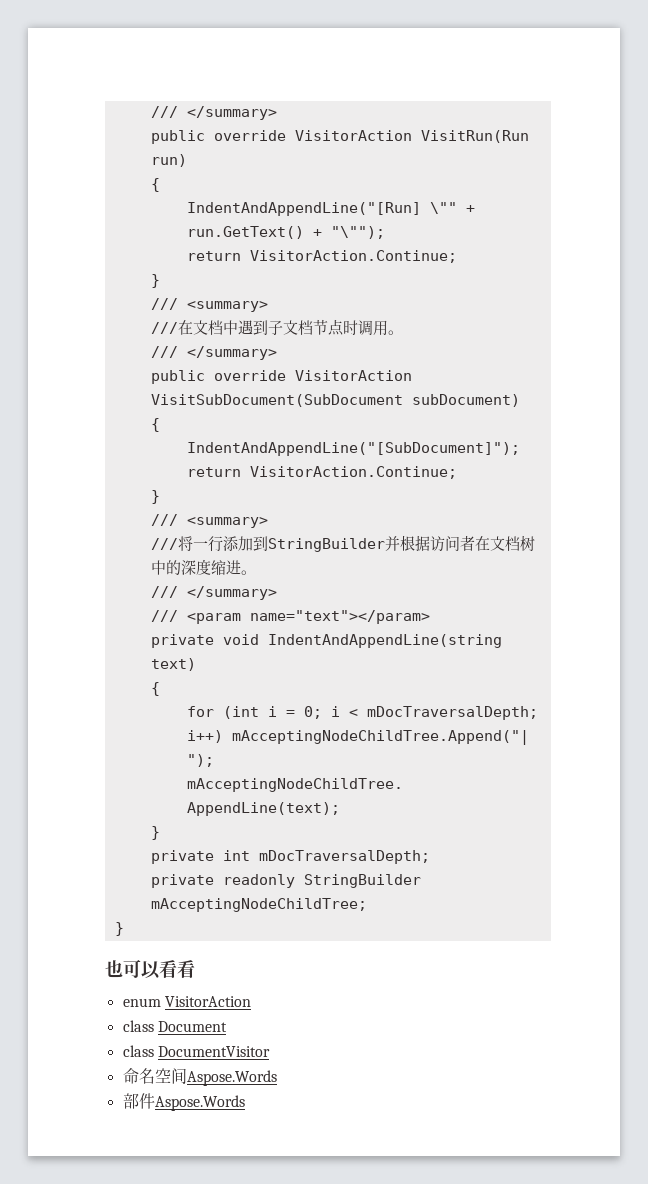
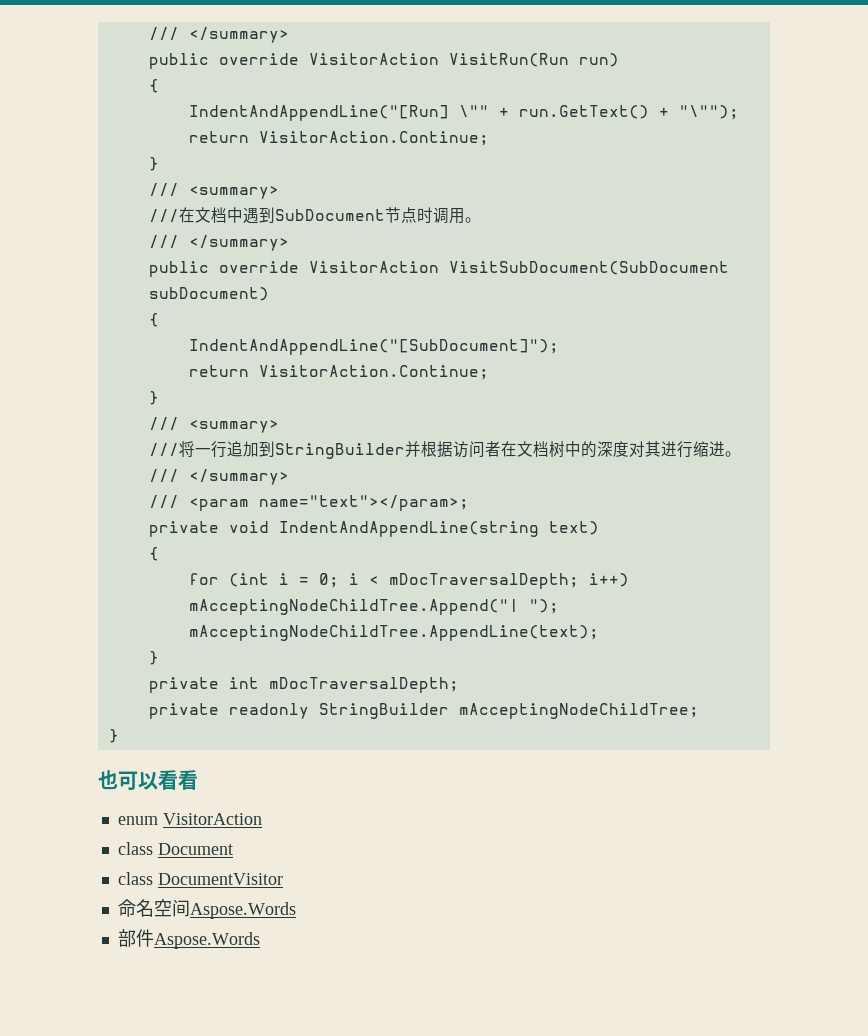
- ///在文档中遇到子文档节点时调用。
+ ///在文档中遇到SubDocument节点时调用。
- ///将一行添加到StringBuilder并根据访问者在文档树中的深度缩进。
+ ///将一行追加到StringBuilder并根据访问者在文档树中的深度对其进行缩进。
- /// <param name="text"></param>
+ /// <param name="text"></param>;

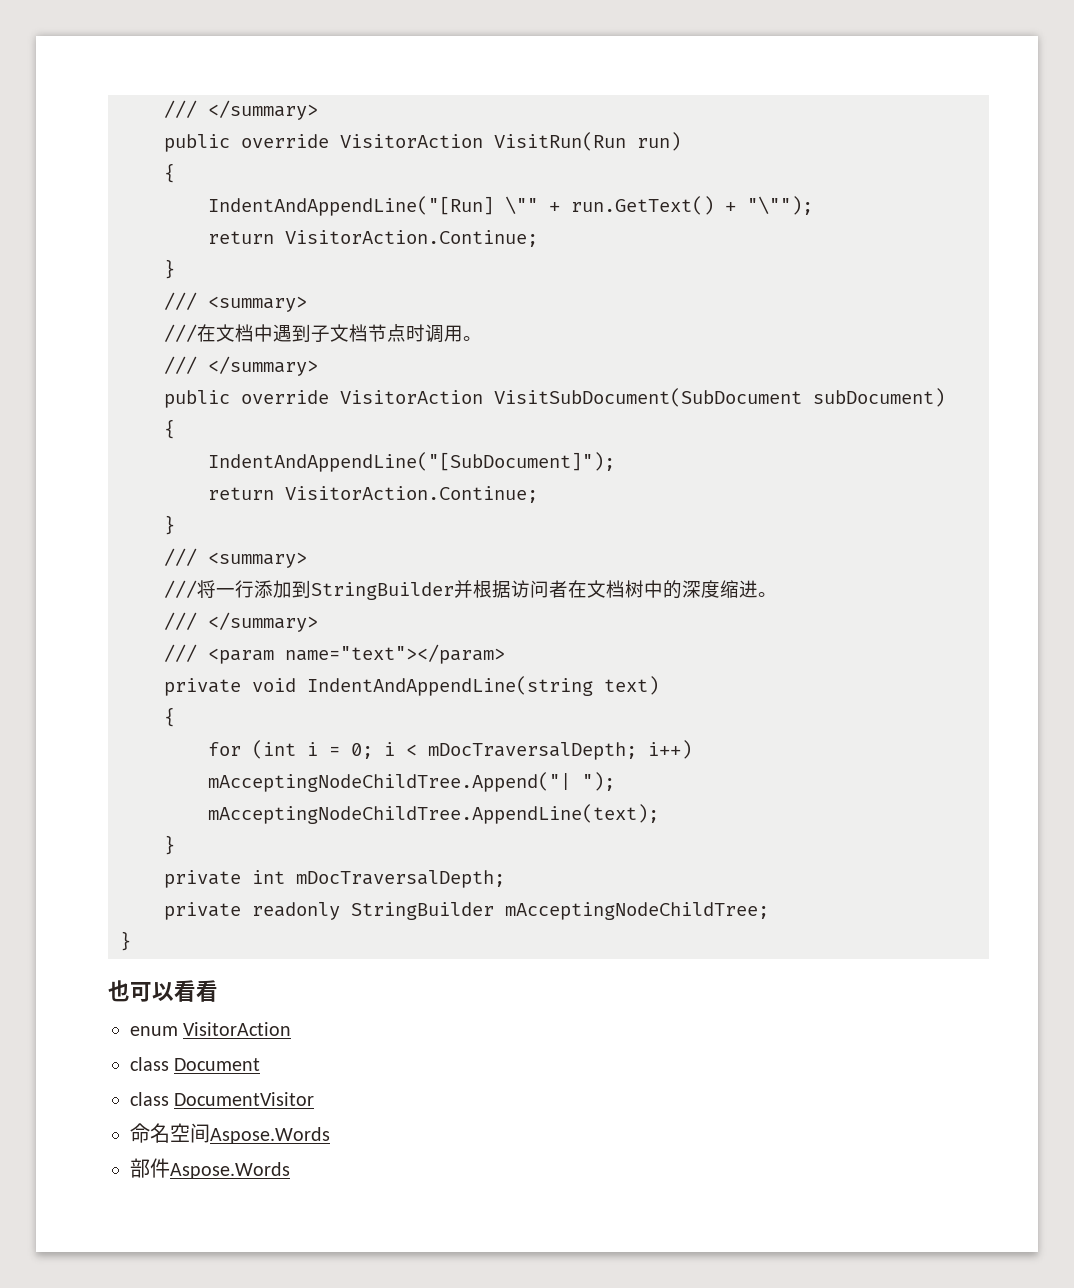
- ///在文档中遇到SubDocument节点时调用。
+ ///在文档中遇到子文档节点时调用。
- ///将一行追加到StringBuilder并根据访问者在文档树中的深度对其进行缩进。
+ ///将一行添加到StringBuilder并根据访问者在文档树中的深度缩进。
- /// <param name="text"></param>;
+ /// <param name="text"></param>

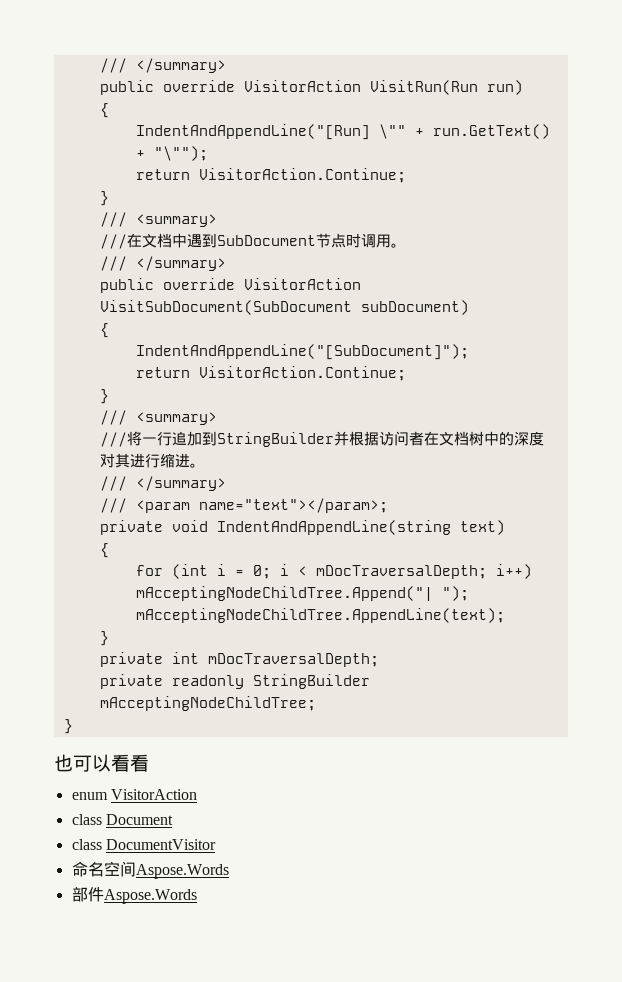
- ///在文档中遇到子文档节点时调用。
+ ///在文档中遇到SubDocument节点时调用。
- ///将一行添加到StringBuilder并根据访问者在文档树中的深度缩进。
+ ///将一行追加到StringBuilder并根据访问者在文档树中的深度对其进行缩进。
- /// <param name="text"></param>
+ /// <param name="text"></param>;

